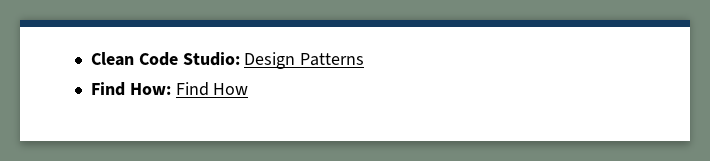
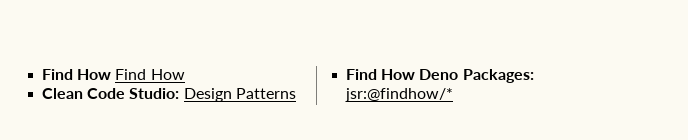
+ Find How Find How
- Find How: Find How
+ Find How Deno Packages: jsr:@findhow/*

